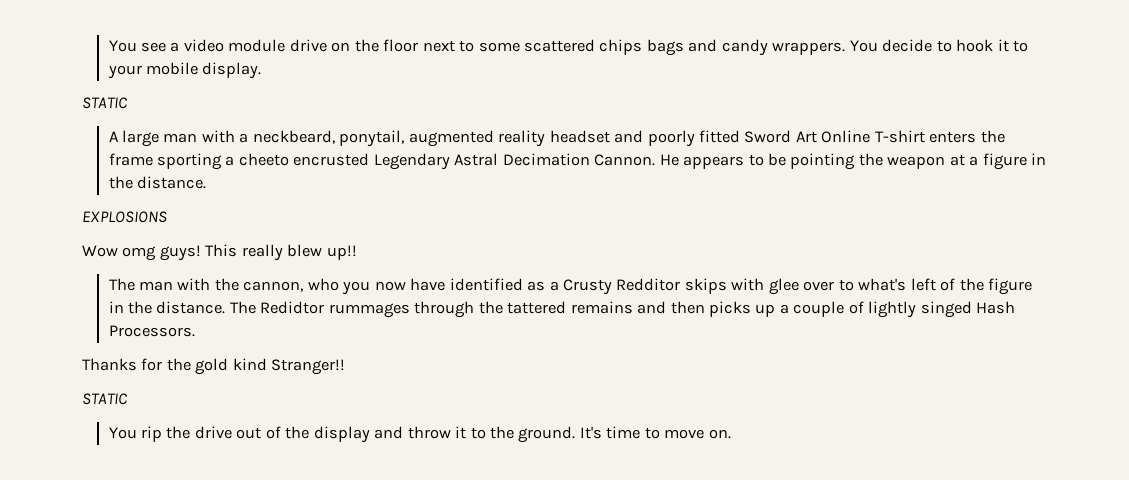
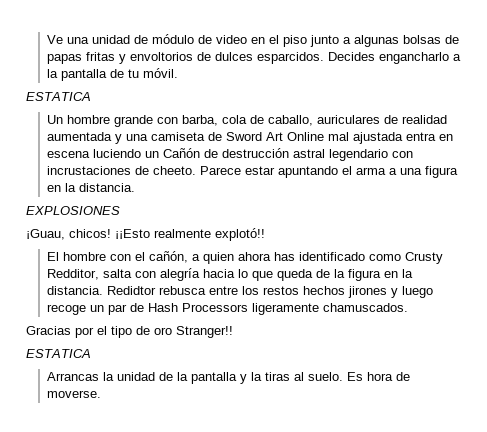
- You see a video module drive on the floor next to some scattered chips bags and candy wrappers. You decide to hook it to your mobile display.
- STATIC
- A large man with a neckbeard, ponytail, augmented reality headset and poorly fitted Sword Art Online T-shirt enters the frame sporting a cheeto encrusted Legendary Astral Decimation Cannon. He appears to be pointing the weapon at a figure in the distance.
- EXPLOSIONS
- Wow omg guys! This really blew up!!
- The man with the cannon, who you now have identified as a Crusty Redditor skips with glee over to what's left of the figure in the distance. The Redidtor rummages through the tattered remains and then picks up a couple of lightly singed Hash Processors.
- Thanks for the gold kind Stranger!!
- STATIC
- You rip the drive out of the display and throw it to the ground. It's time to move on.
+ Ve una unidad de módulo de video en el piso junto a algunas bolsas de papas fritas y envoltorios de dulces esparcidos. Decides engancharlo a la pantalla de tu móvil.
+ ESTATICA
+ Un hombre grande con barba, cola de caballo, auriculares de realidad aumentada y una camiseta de Sword Art Online mal ajustada entra en escena luciendo un Cañón de destrucción astral legendario con incrustaciones de cheeto. Parece estar apuntando el arma a una figura en la distancia.
+ EXPLOSIONES
+ ¡Guau, chicos! ¡¡Esto realmente explotó!!
+ El hombre con el cañón, a quien ahora has identificado como Crusty Redditor, salta con alegría hacia lo que queda de la figura en la distancia. Redidtor rebusca entre los restos hechos jirones y luego recoge un par de Hash Processors ligeramente chamuscados.
+ Gracias por el tipo de oro Stranger!!
+ ESTATICA
+ Arrancas la unidad de la pantalla y la tiras al suelo. Es hora de moverse.

